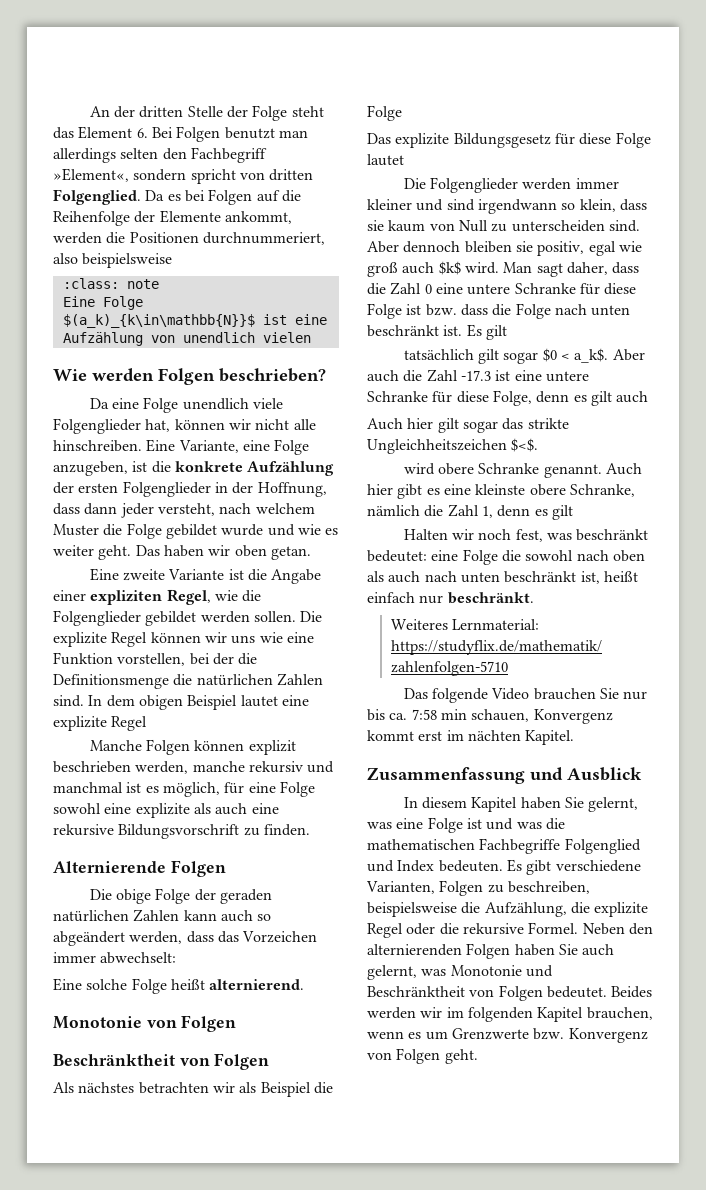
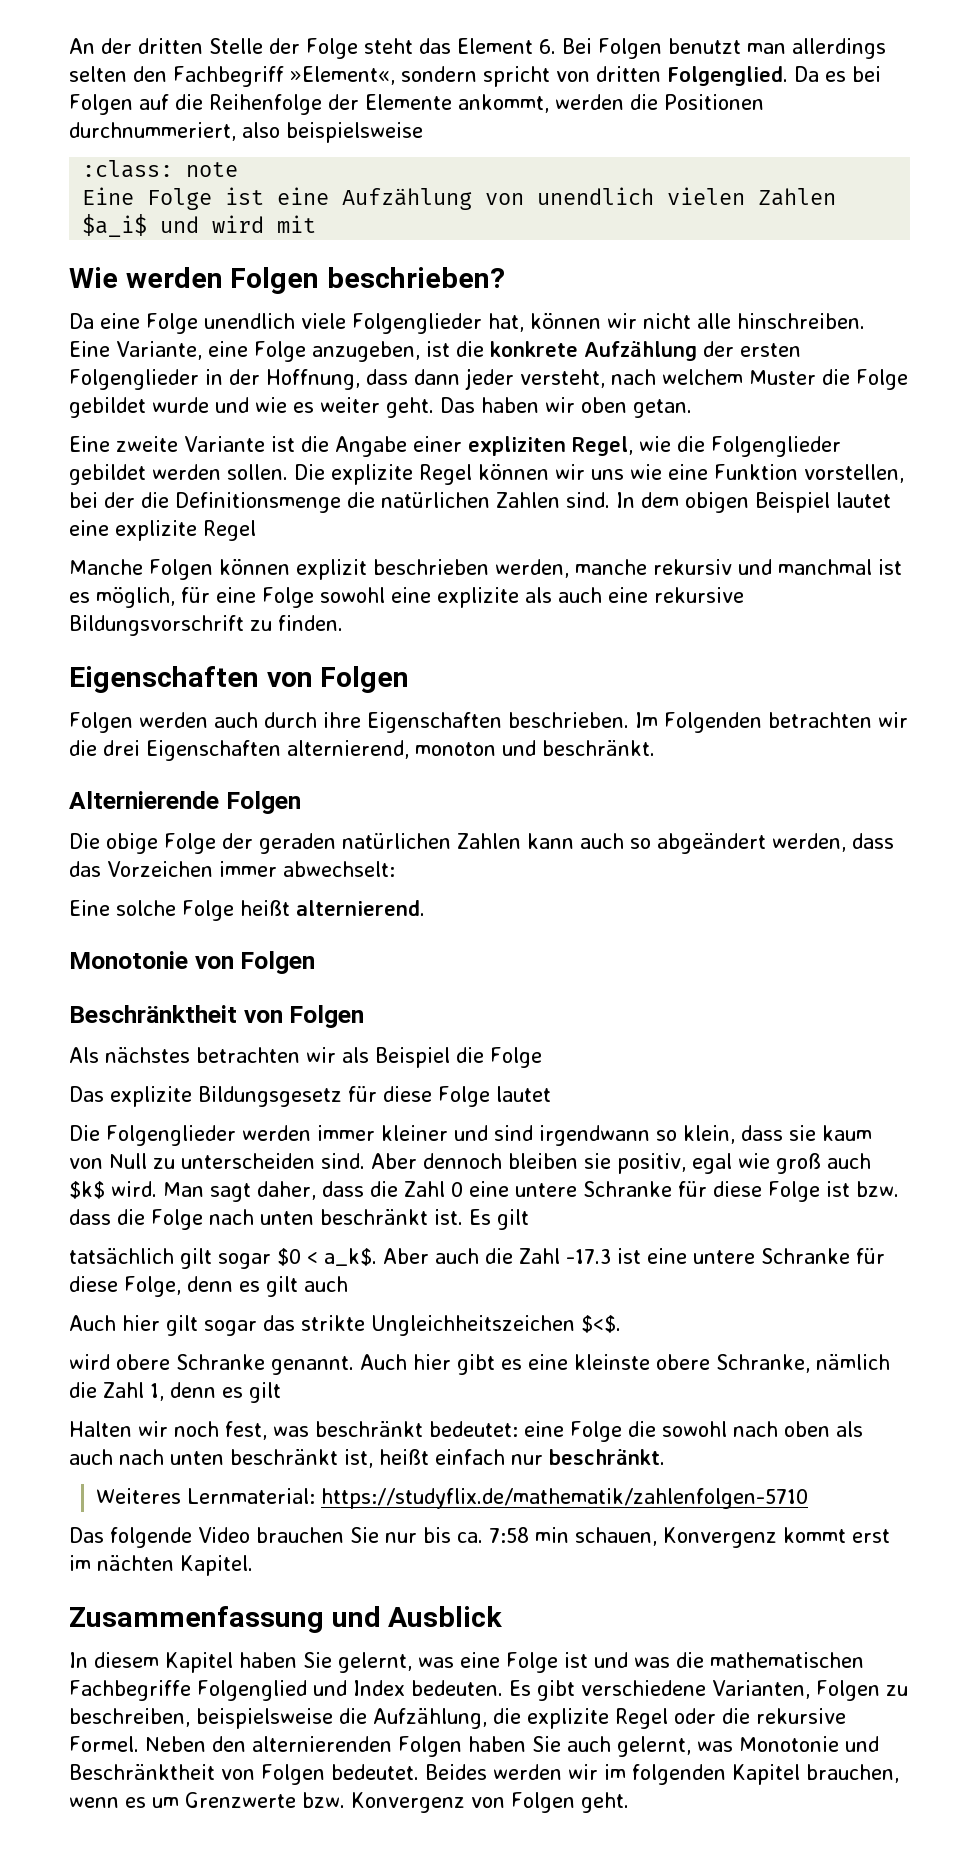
- Eine Folge $(a_k)_{k\in\mathbb{N}}$ ist eine Aufzählung von unendlich vielen
+ Eine Folge ist eine Aufzählung von unendlich vielen Zahlen $a_i$ und wird mit
+ Eigenschaften von Folgen
+ Folgen werden auch durch ihre Eigenschaften beschrieben. Im Folgenden betrachten wir die drei Eigenschaften alternierend, monoton und beschränkt.

